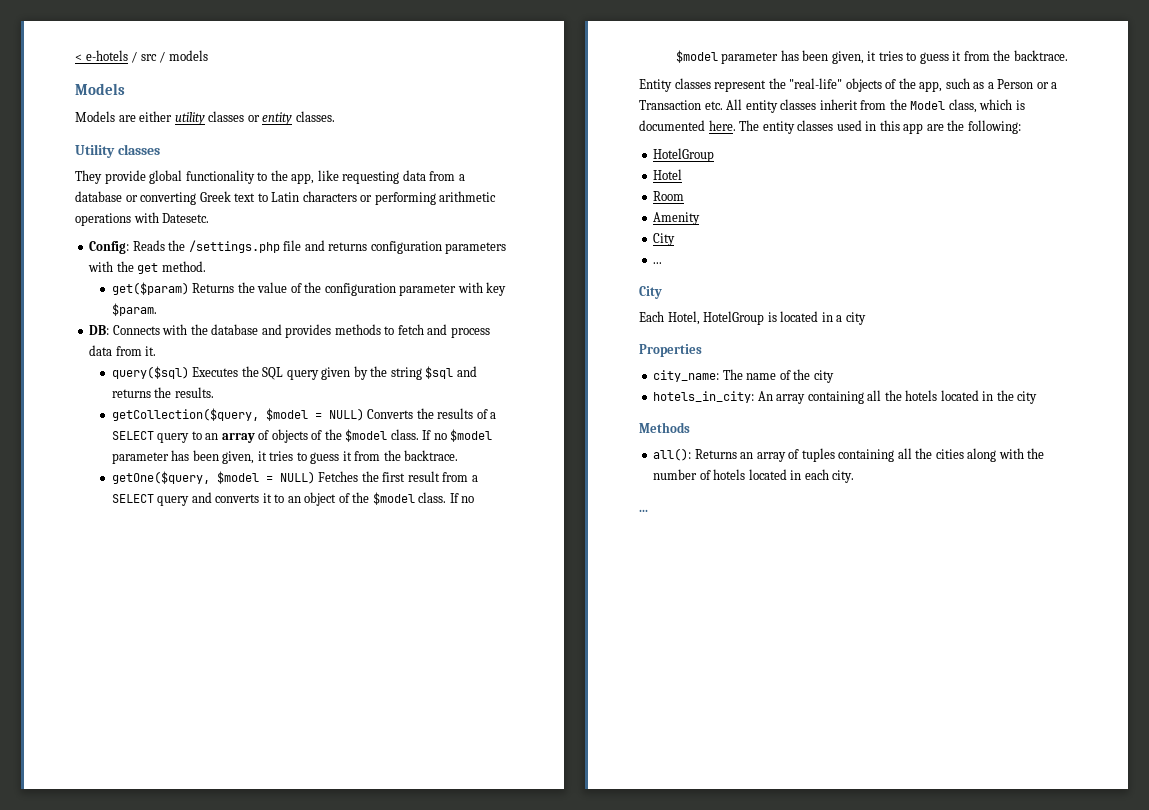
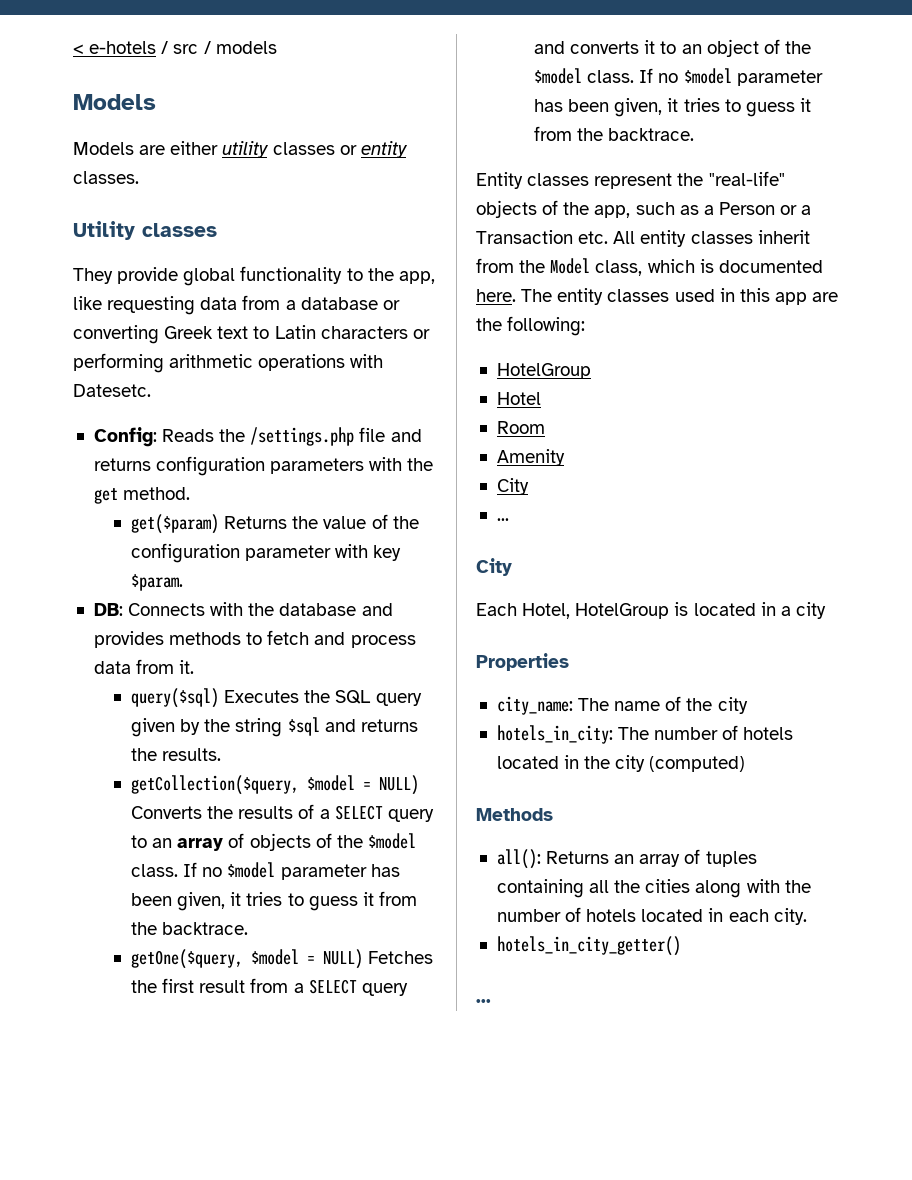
- hotels_in_city: An array containing all the hotels located in the city
+ hotels_in_city: The number of hotels located in the city (computed)
+ hotels_in_city_getter()

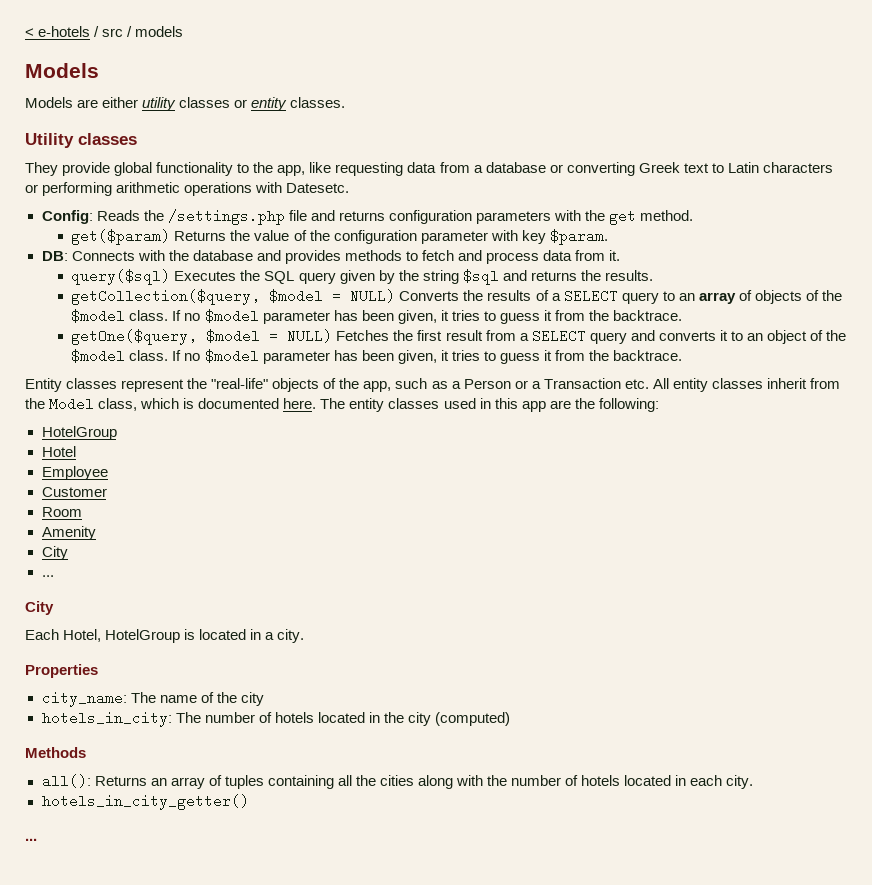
+ Employee
+ Customer
- Each Hotel, HotelGroup is located in a city
+ Each Hotel, HotelGroup is located in a city.

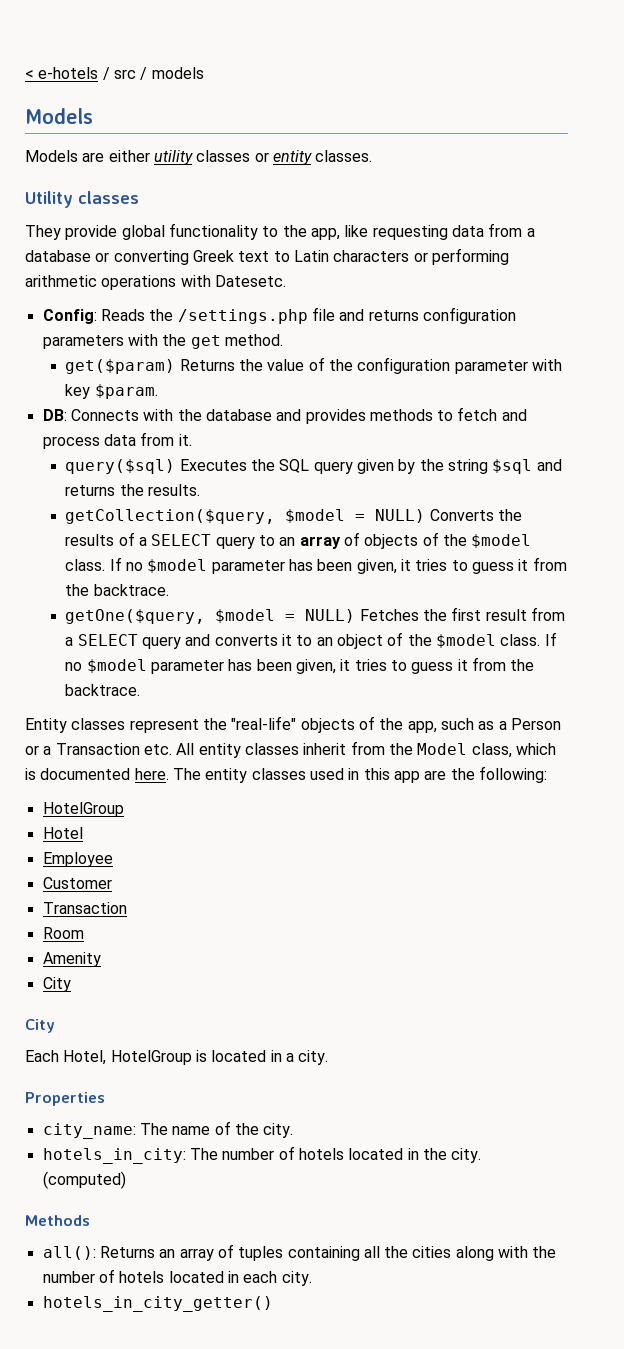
  Customer
+ Transaction
  Amenity
  City
- ...
- city_name: The name of the city
+ city_name: The name of the city.
- hotels_in_city: The number of hotels located in the city (computed)
+ hotels_in_city: The number of hotels located in the city. (computed)
  hotels_in_city_getter()
- ...

